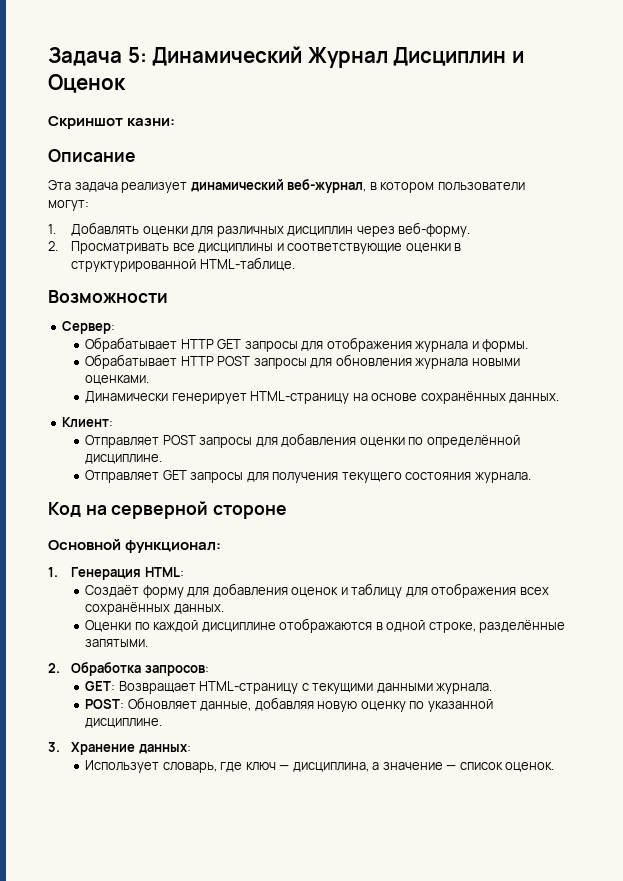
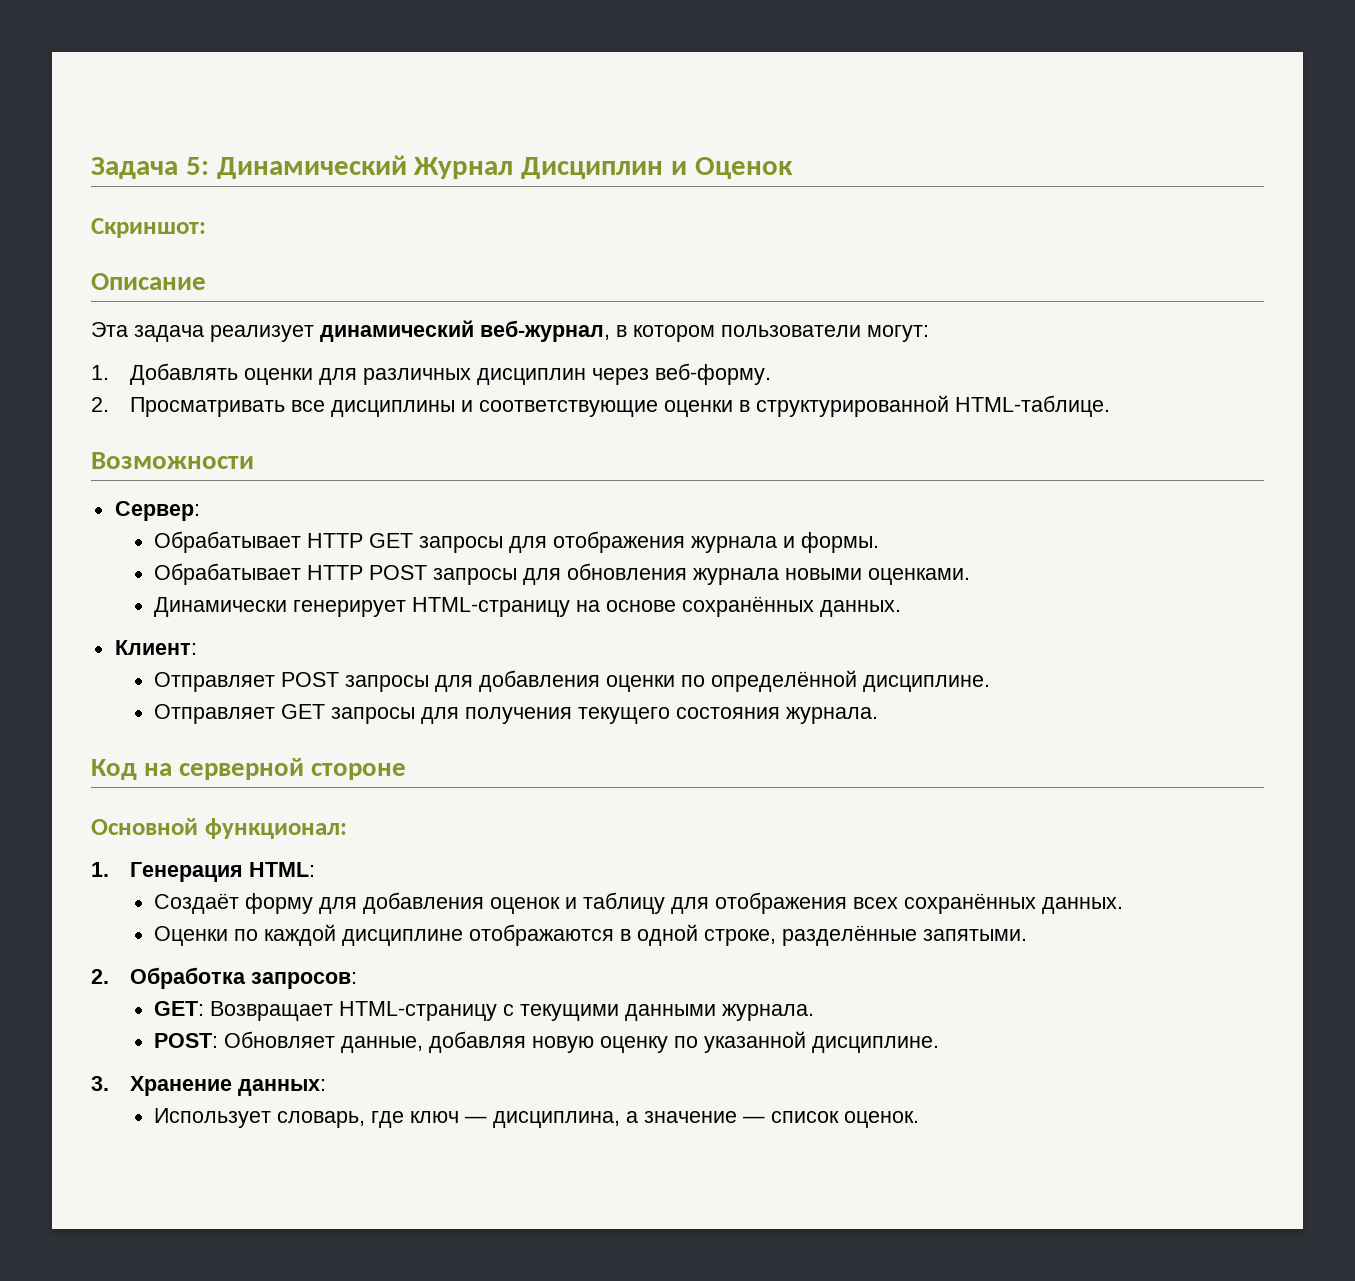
- Скриншот казни:
+ Скриншот:

